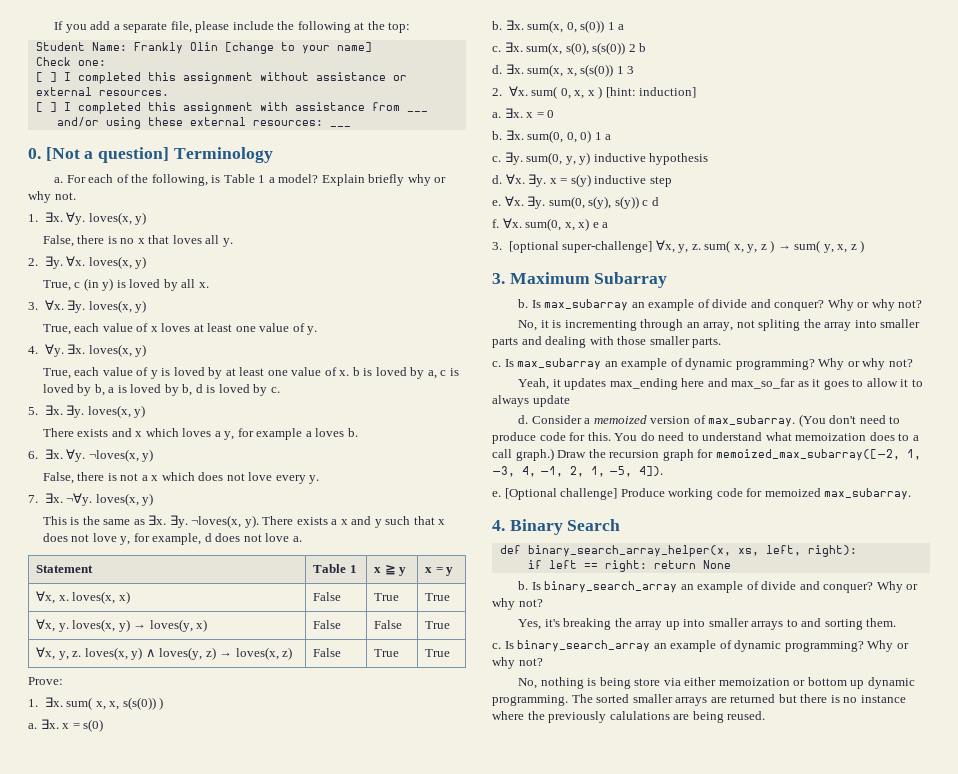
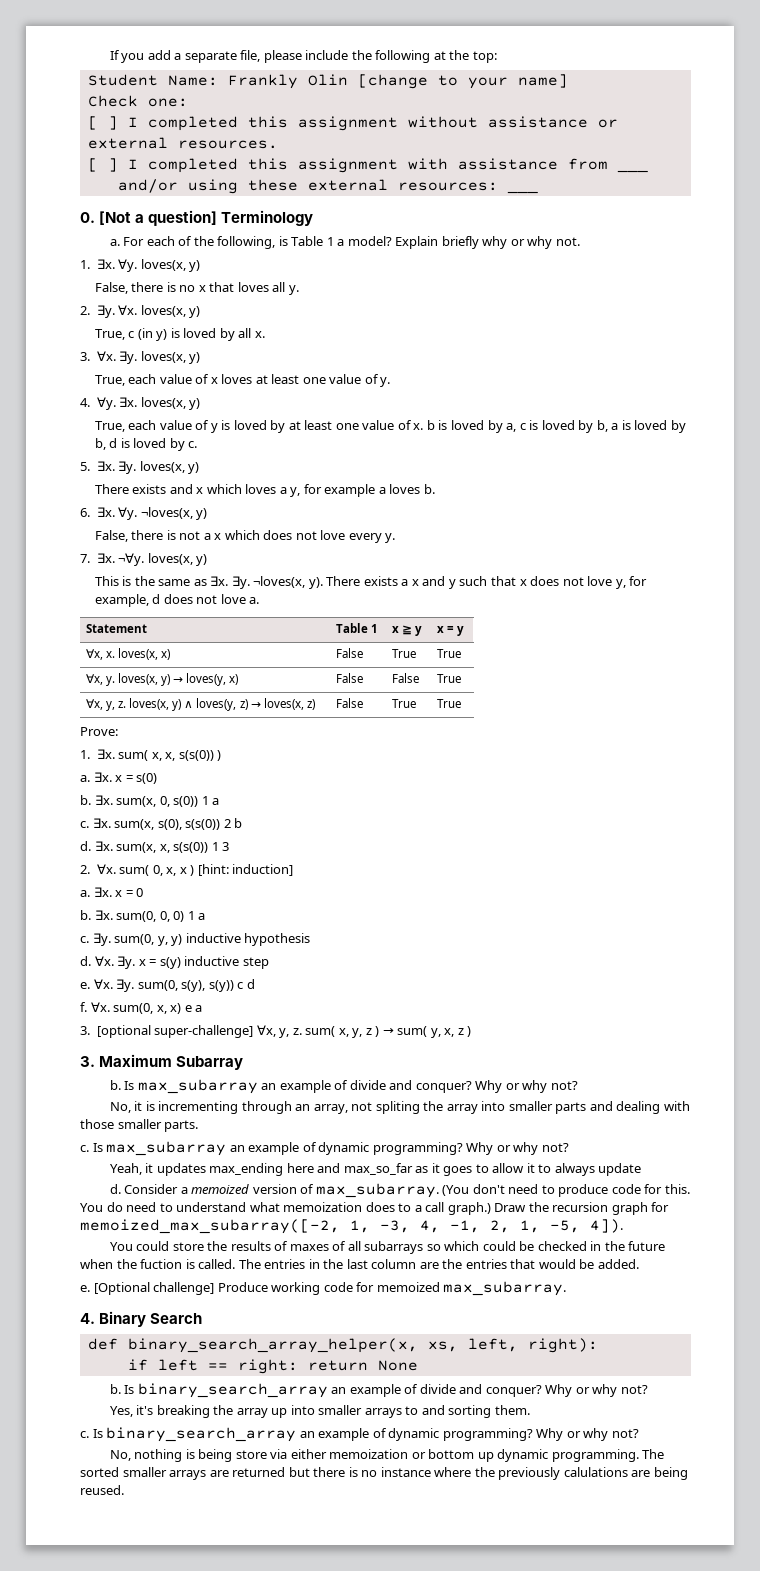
+ You could store the results of maxes of all subarrays so which could be checked in the future when the fuction is called. The entries in the last column are the entries that would be added.

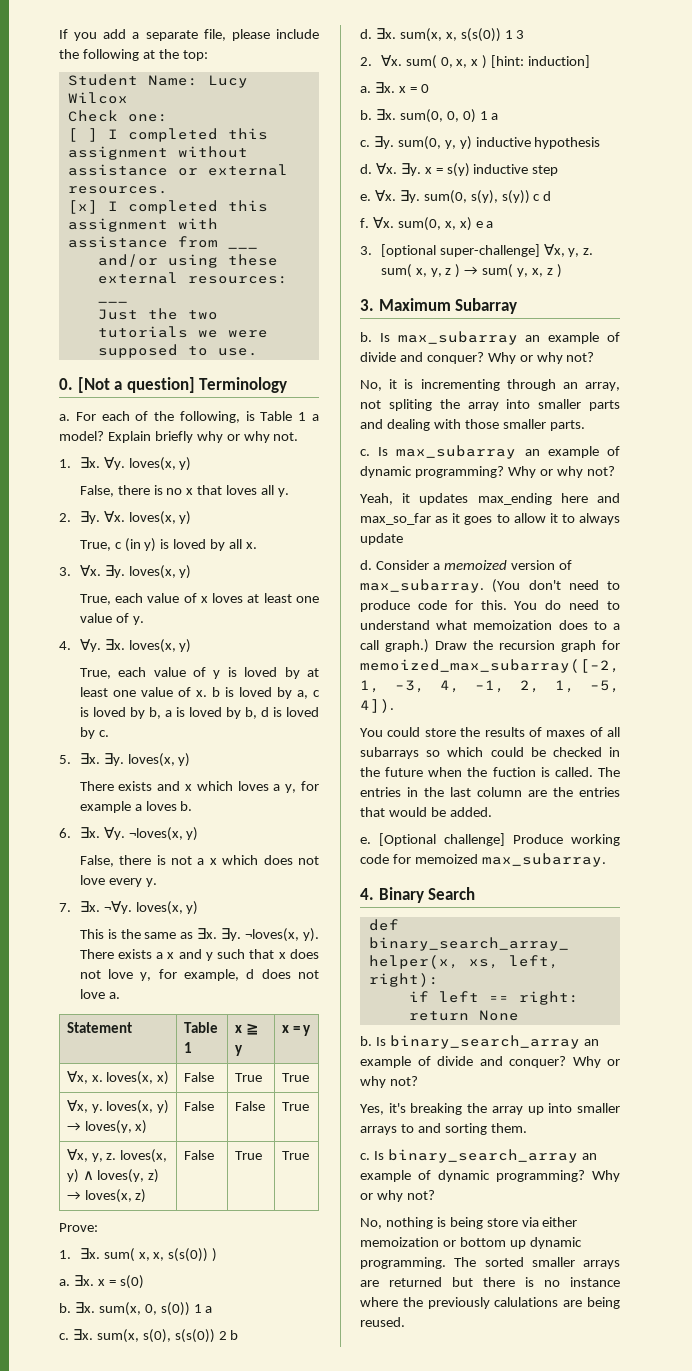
- Student Name: Frankly Olin [change to your name]
+ Student Name: Lucy Wilcox
- [ ] I completed this assignment with assistance from ___
+ [x] I completed this assignment with assistance from ___
+ Just the two tutorials we were supposed to use.

